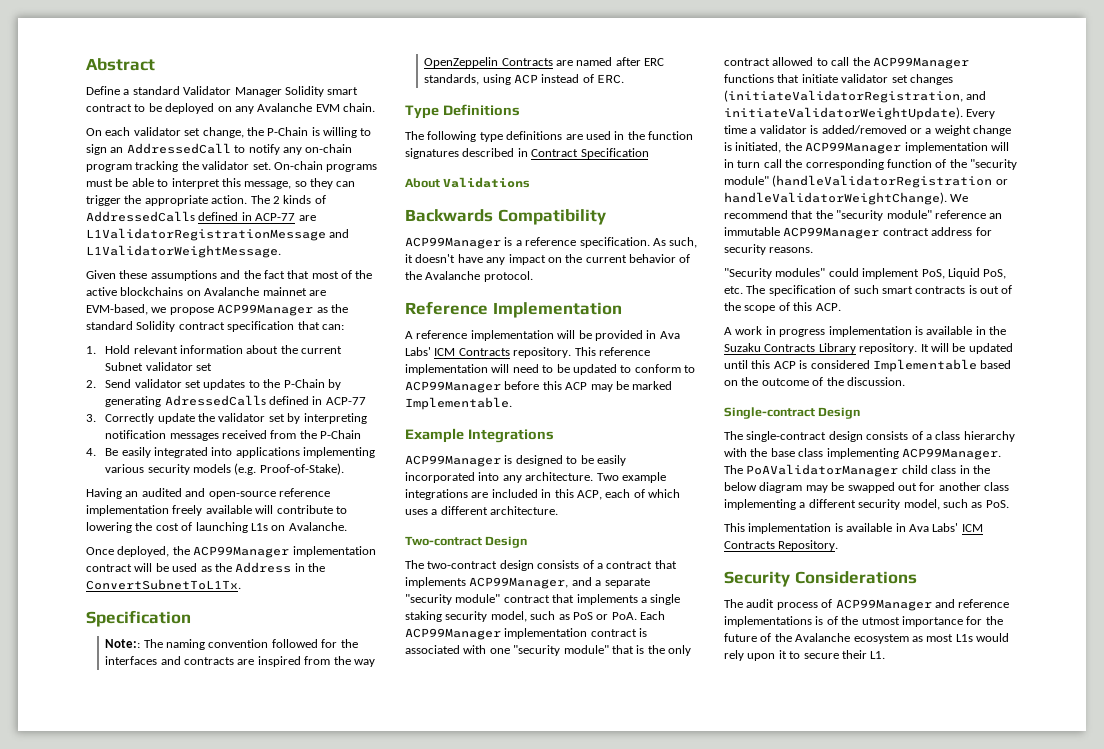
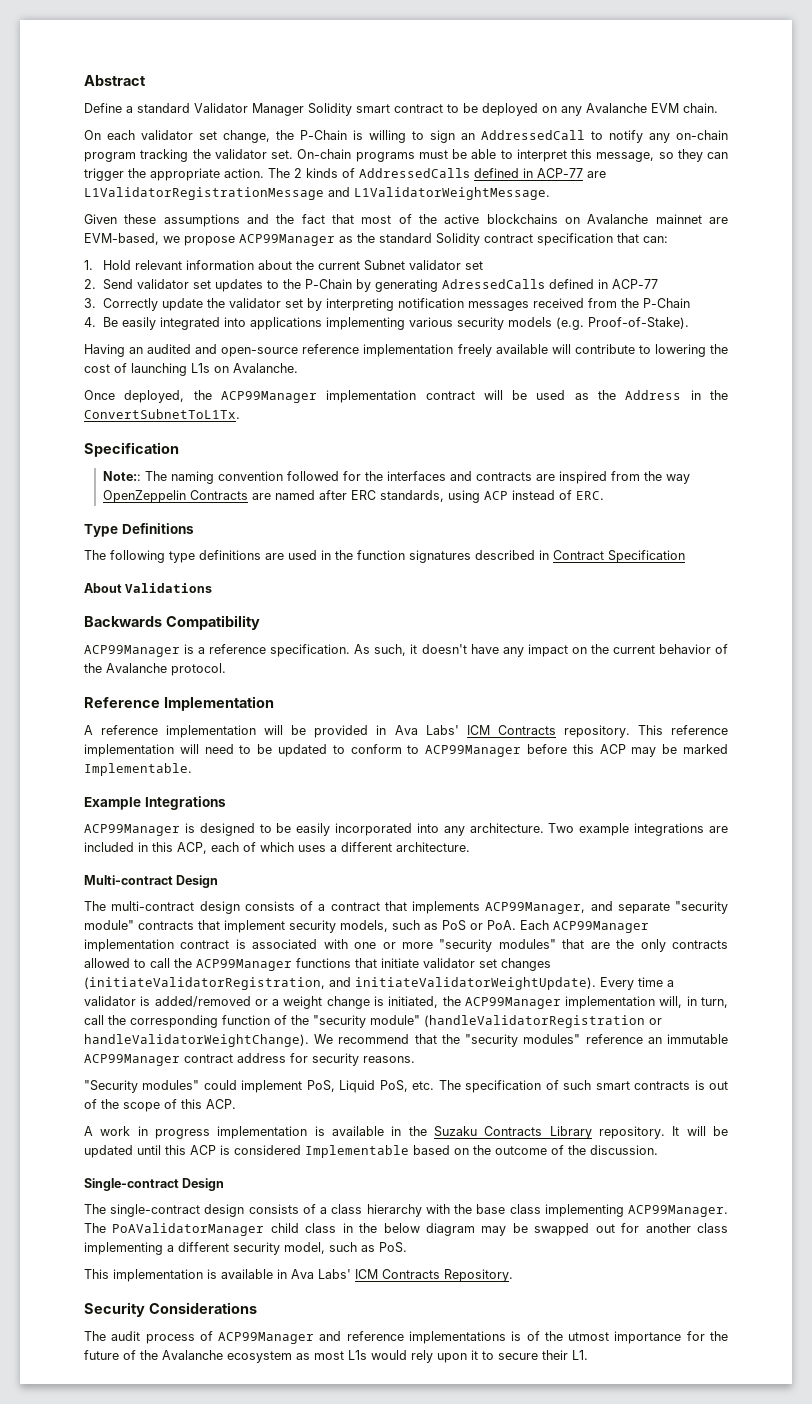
- Two-contract Design
- The two-contract design consists of a contract that implements ACP99Manager, and a separate "security module" contract that implements a single staking security model, such as PoS or PoA. Each ACP99Manager implementation contract is associated with one "security module" that is the only contract allowed to call the ACP99Manager functions that initiate validator set changes (initiateValidatorRegistration, and initiateValidatorWeightUpdate).
+ Multi-contract Design
+ The multi-contract design consists of a contract that implements ACP99Manager, and separate "security module" contracts that implement security models, such as PoS or PoA. Each ACP99Manager implementation contract is associated with one or more "security modules" that are the only contracts allowed to call the ACP99Manager functions that initiate validator set changes (initiateValidatorRegistration, and initiateValidatorWeightUpdate).
- Every time a validator is added/removed or a weight change is initiated, the ACP99Manager implementation will in turn call the corresponding function of the "security module" (handleValidatorRegistration or handleValidatorWeightChange).
+ Every time a validator is added/removed or a weight change is initiated, the ACP99Manager implementation will, in turn, call the corresponding function of the "security module" (handleValidatorRegistration or handleValidatorWeightChange).
- We recommend that the "security module" reference an immutable ACP99Manager contract address for security reasons.
+ We recommend that the "security modules" reference an immutable ACP99Manager contract address for security reasons.

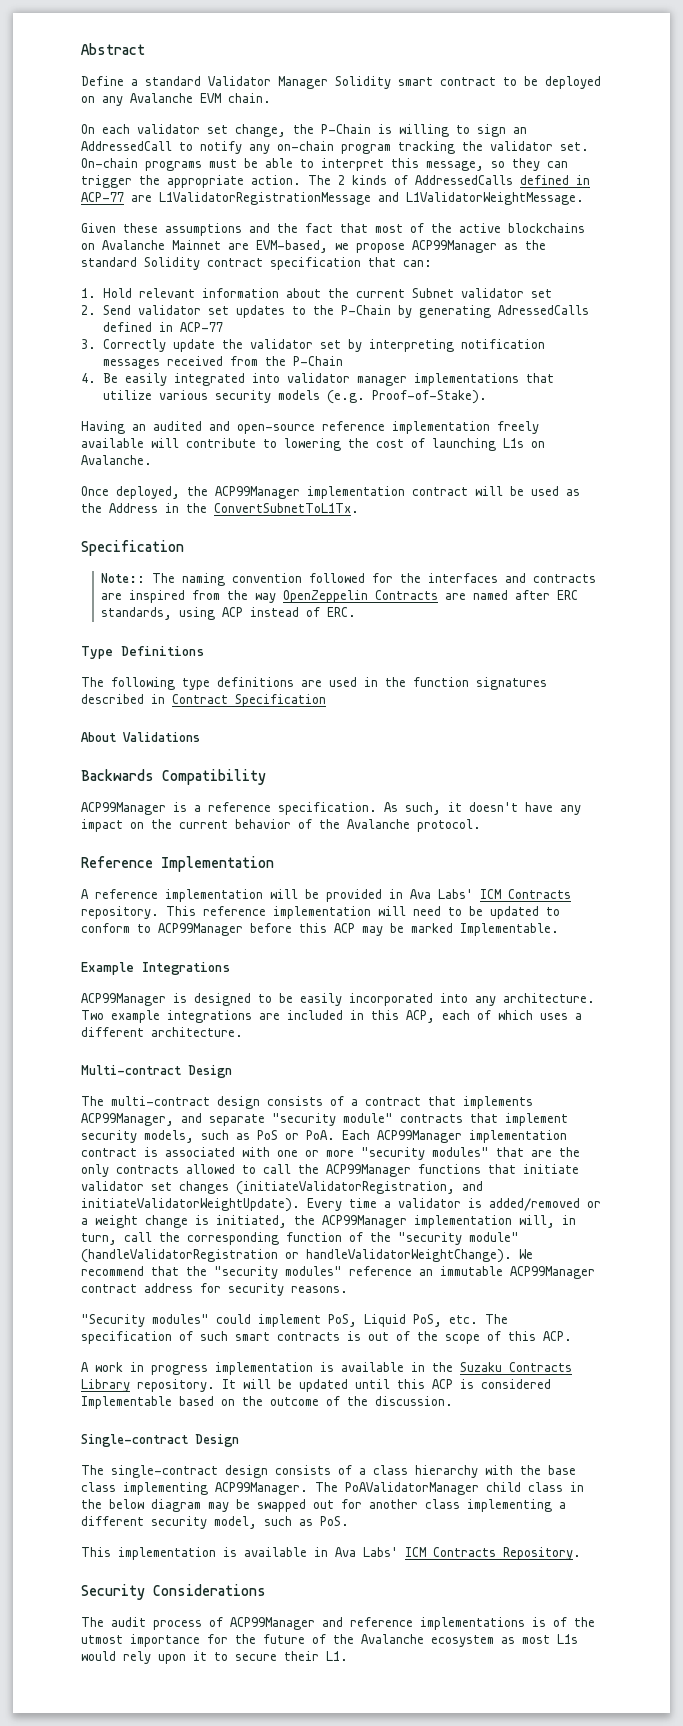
- Given these assumptions and the fact that most of the active blockchains on Avalanche mainnet are EVM-based, we propose ACP99Manager as the standard Solidity contract specification that can:
+ Given these assumptions and the fact that most of the active blockchains on Avalanche Mainnet are EVM-based, we propose ACP99Manager as the standard Solidity contract specification that can:
- 4. Be easily integrated into applications implementing various security models (e.g. Proof-of-Stake).
+ 4. Be easily integrated into validator manager implementations that utilize various security models (e.g. Proof-of-Stake).

